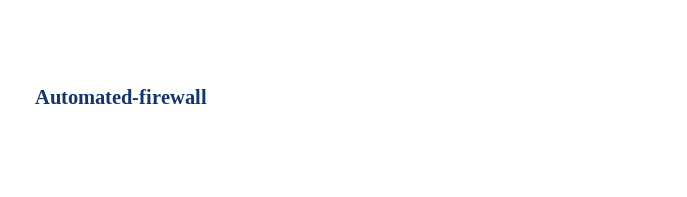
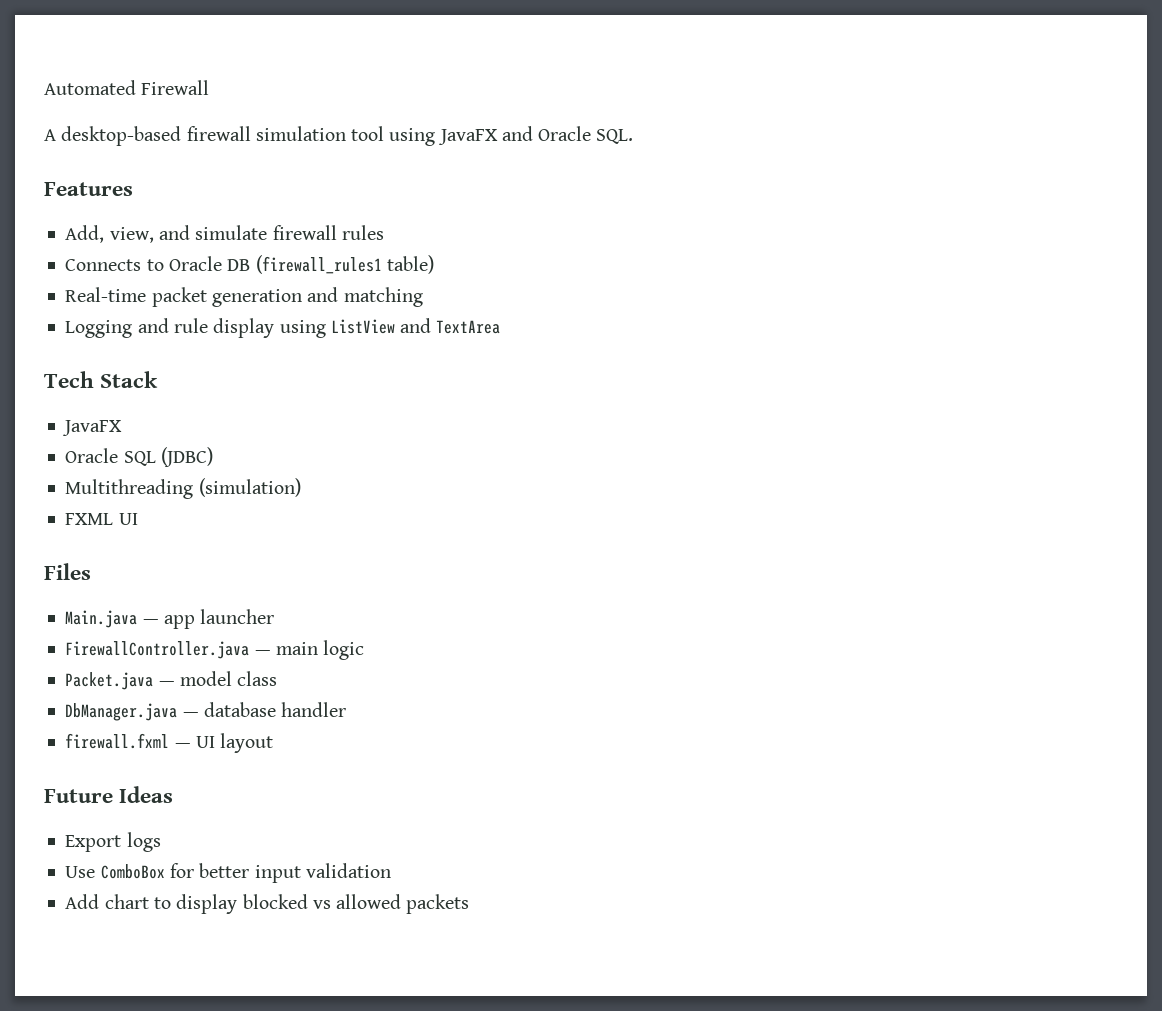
- Automated-firewall
+ Automated Firewall
+ A desktop-based firewall simulation tool using JavaFX and Oracle SQL.
+ Features
+ Add, view, and simulate firewall rules
+ Connects to Oracle DB (firewall_rules1 table)
+ Real-time packet generation and matching
+ Logging and rule display using ListView and TextArea
+ Tech Stack
+ JavaFX
+ Oracle SQL (JDBC)
+ Multithreading (simulation)
+ FXML UI
+ Files
+ Main.java — app launcher
+ FirewallController.java — main logic
+ Packet.java — model class
+ DbManager.java — database handler
+ firewall.fxml — UI layout
+ Future Ideas
+ Export logs
+ Use ComboBox for better input validation
+ Add chart to display blocked vs allowed packets

